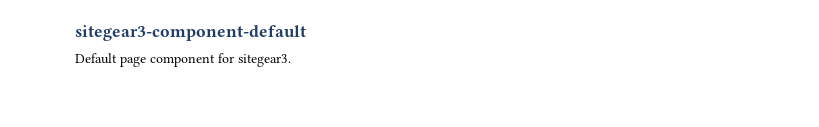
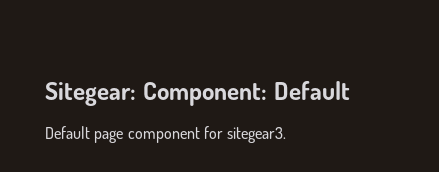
- sitegear3-component-default
+ Sitegear: Component: Default

